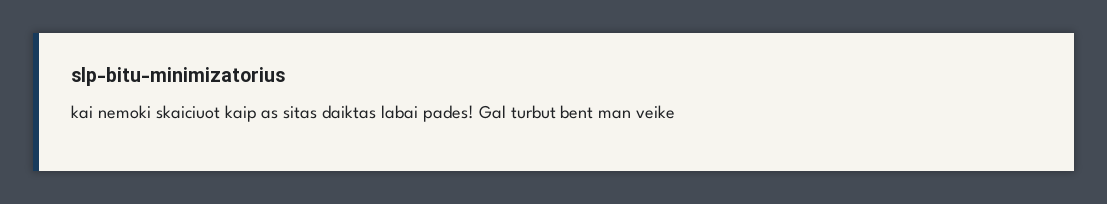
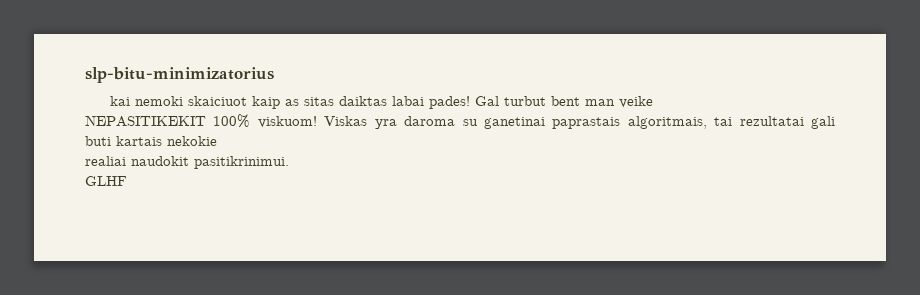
+ NEPASITIKEKIT 100% viskuom! Viskas yra daroma su ganetinai paprastais algoritmais, tai rezultatai gali buti kartais nekokie
+ realiai naudokit pasitikrinimui.
+ GLHF

